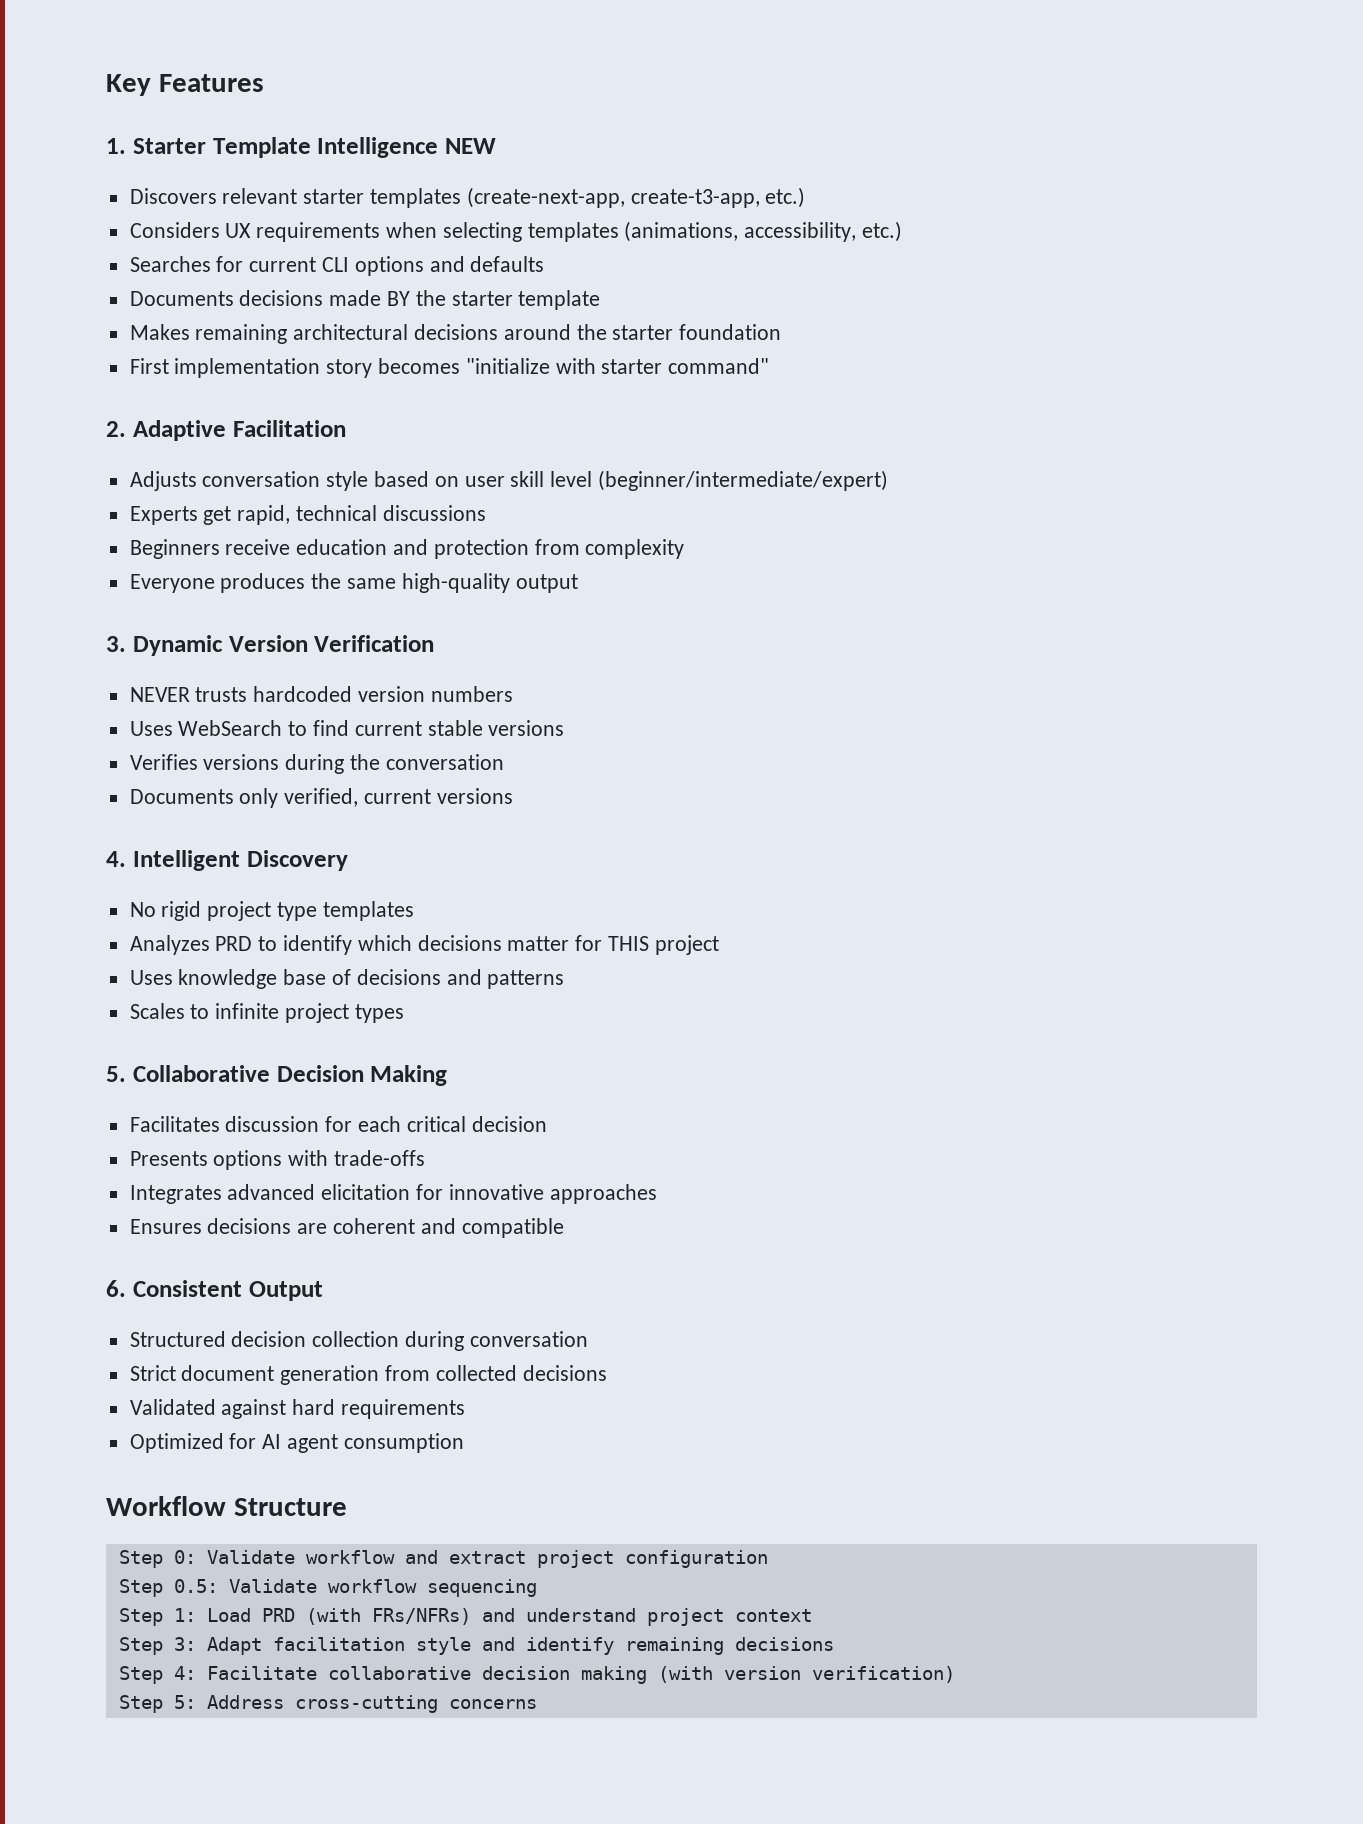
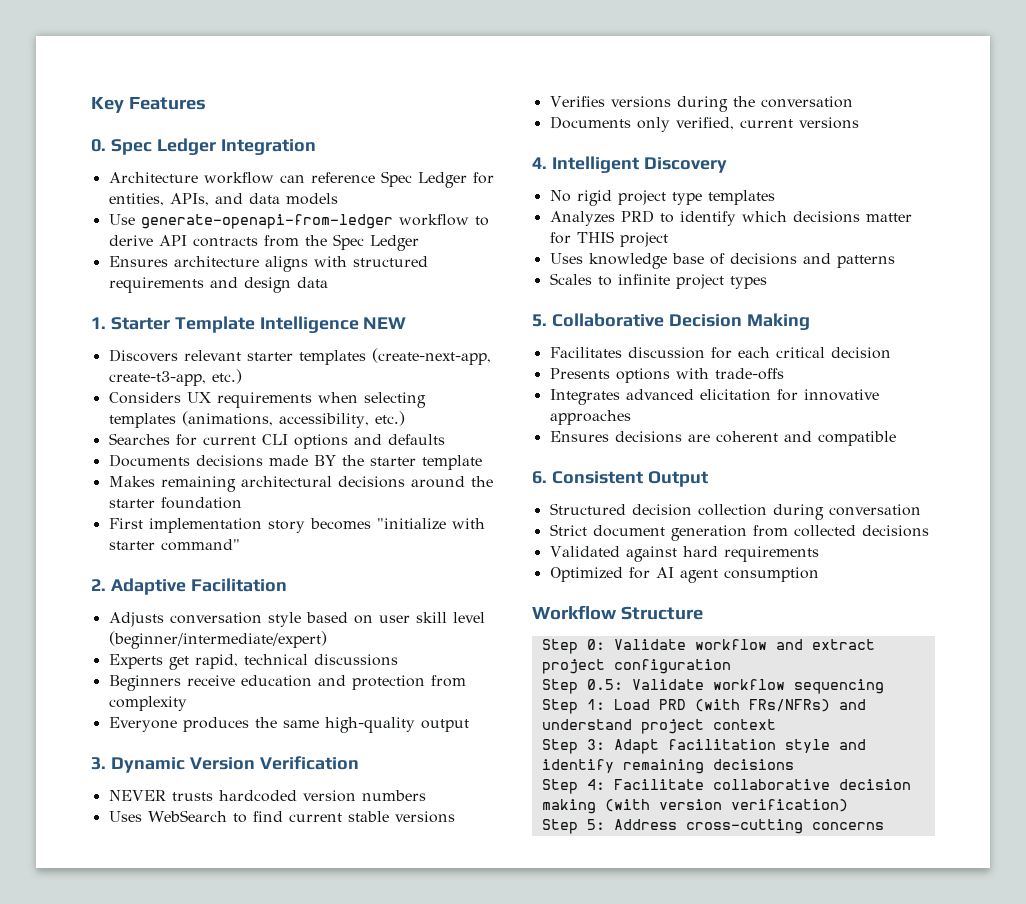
+ 0. Spec Ledger Integration
+ Architecture workflow can reference Spec Ledger for entities, APIs, and data models
+ Use generate-openapi-from-ledger workflow to derive API contracts from the Spec Ledger
+ Ensures architecture aligns with structured requirements and design data

